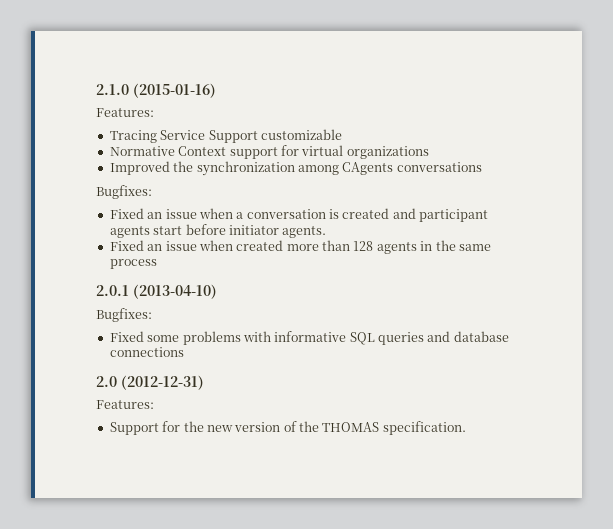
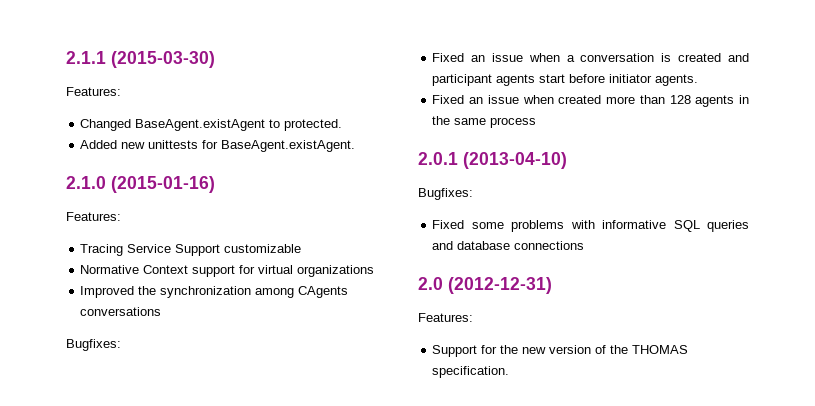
+ 2.1.1 (2015-03-30)
+ Features:
+ Changed BaseAgent.existAgent to protected.
+ Added new unittests for BaseAgent.existAgent.

